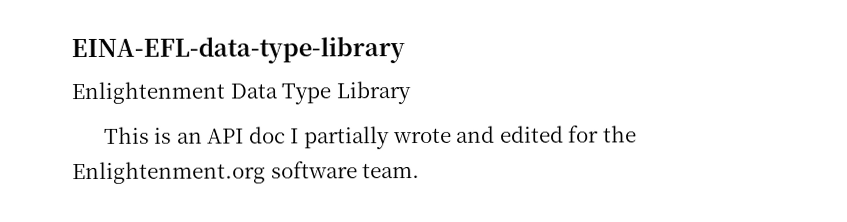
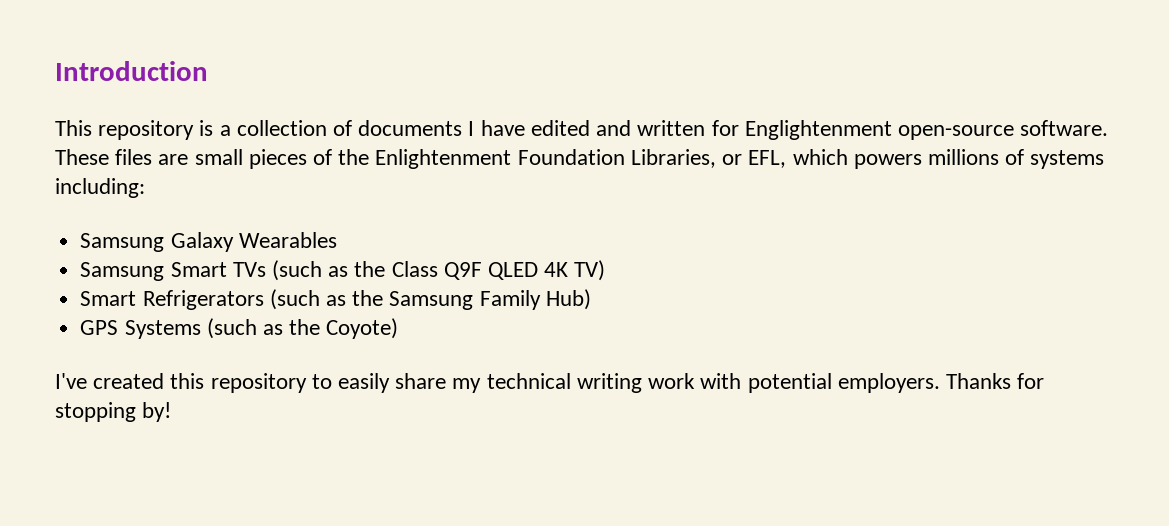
- EINA-EFL-data-type-library
- Enlightenment Data Type Library
- This is an API doc I partially wrote and edited for the Enlightenment.org software team.
+ Introduction
+ This repository is a collection of documents I have edited and written for Englightenment open-source software. These files are small pieces of the Enlightenment Foundation Libraries, or EFL, which powers millions of systems including:
+ Samsung Galaxy Wearables
+ Samsung Smart TVs (such as the Class Q9F QLED 4K TV)
+ Smart Refrigerators (such as the Samsung Family Hub)
+ GPS Systems (such as the Coyote)
+ I've created this repository to easily share my technical writing work with potential employers. Thanks for stopping by!

